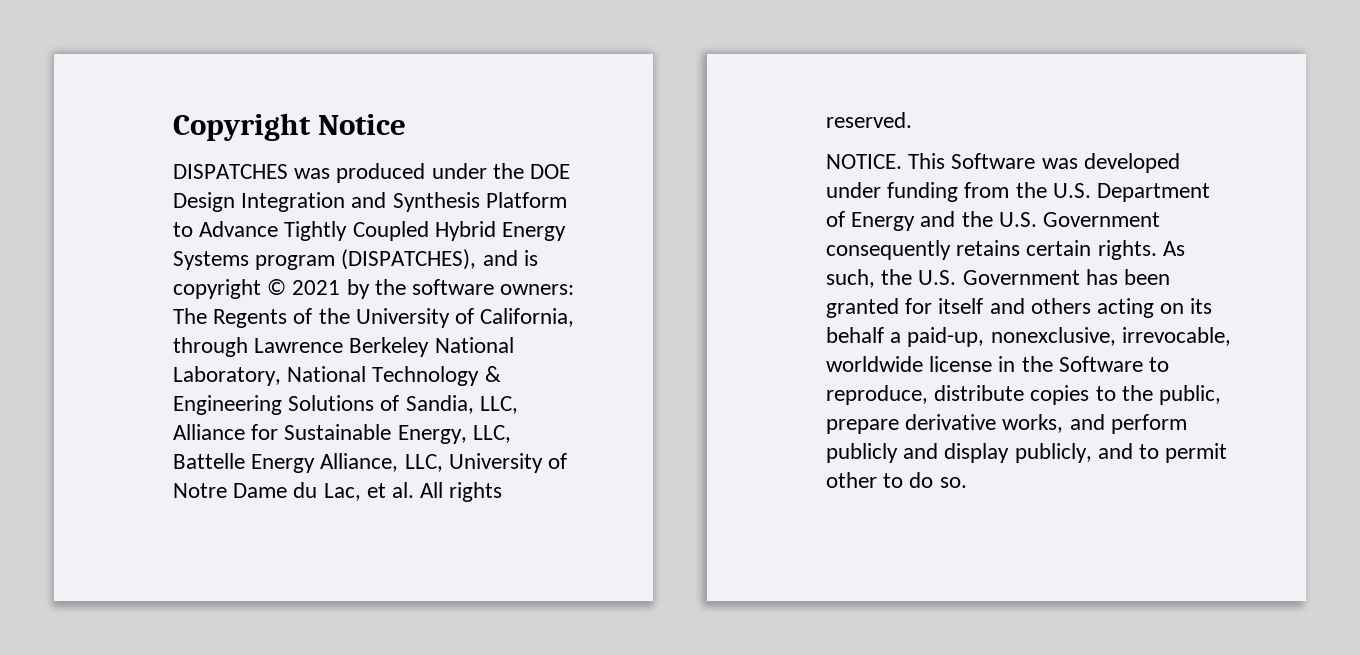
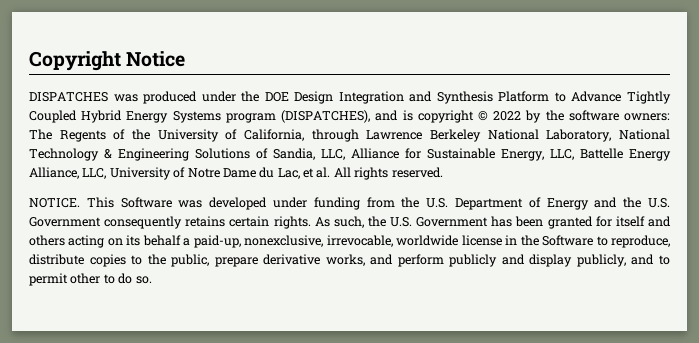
- DISPATCHES was produced under the DOE Design Integration and Synthesis Platform to Advance Tightly Coupled Hybrid Energy Systems program (DISPATCHES), and is copyright © 2021 by the software owners:
+ DISPATCHES was produced under the DOE Design Integration and Synthesis Platform to Advance Tightly Coupled Hybrid Energy Systems program (DISPATCHES), and is copyright © 2022 by the software owners:

